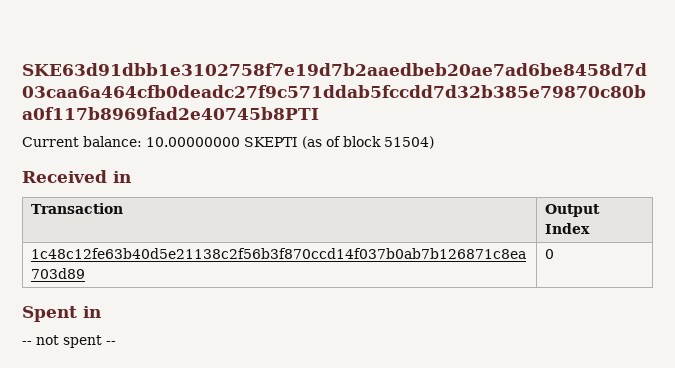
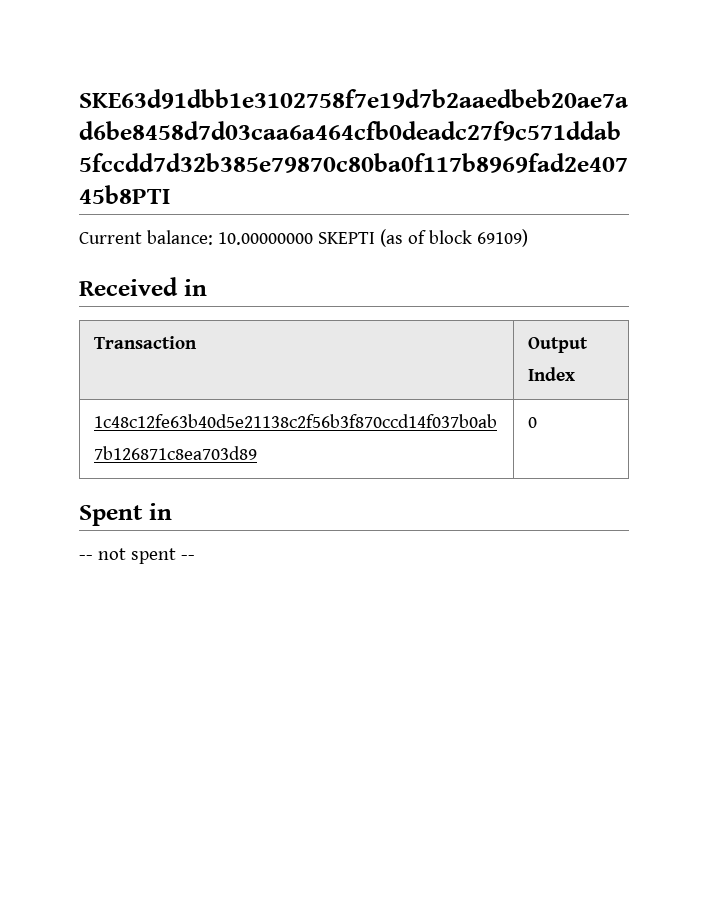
- Current balance: 10.00000000 SKEPTI (as of block 51504)
+ Current balance: 10.00000000 SKEPTI (as of block 69109)

